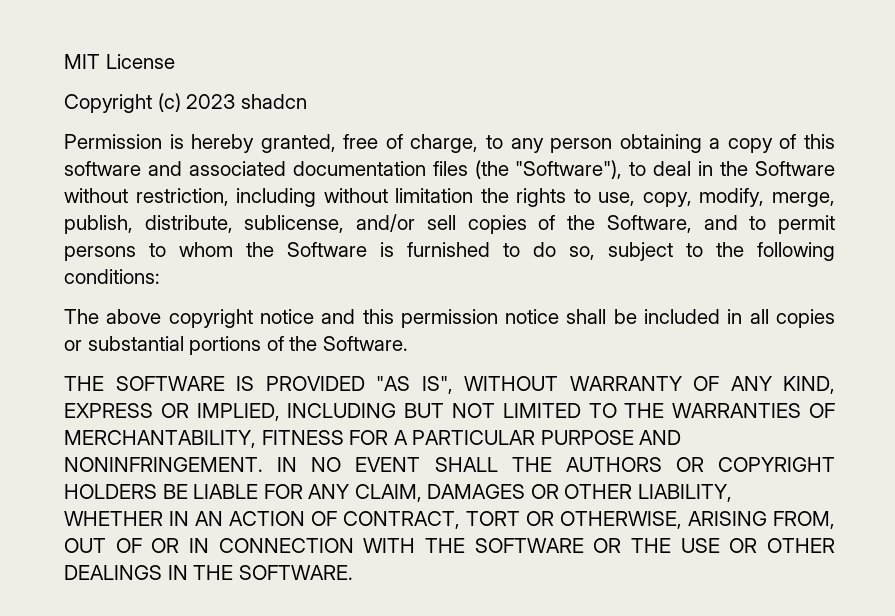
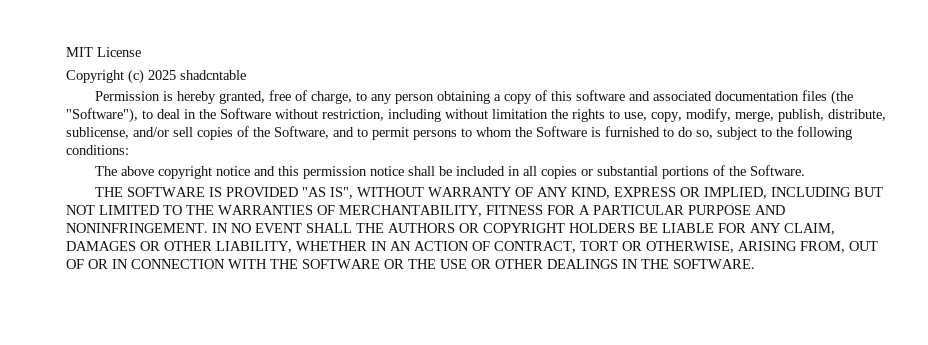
- Copyright (c) 2023 shadcn
+ Copyright (c) 2025 shadcntable

